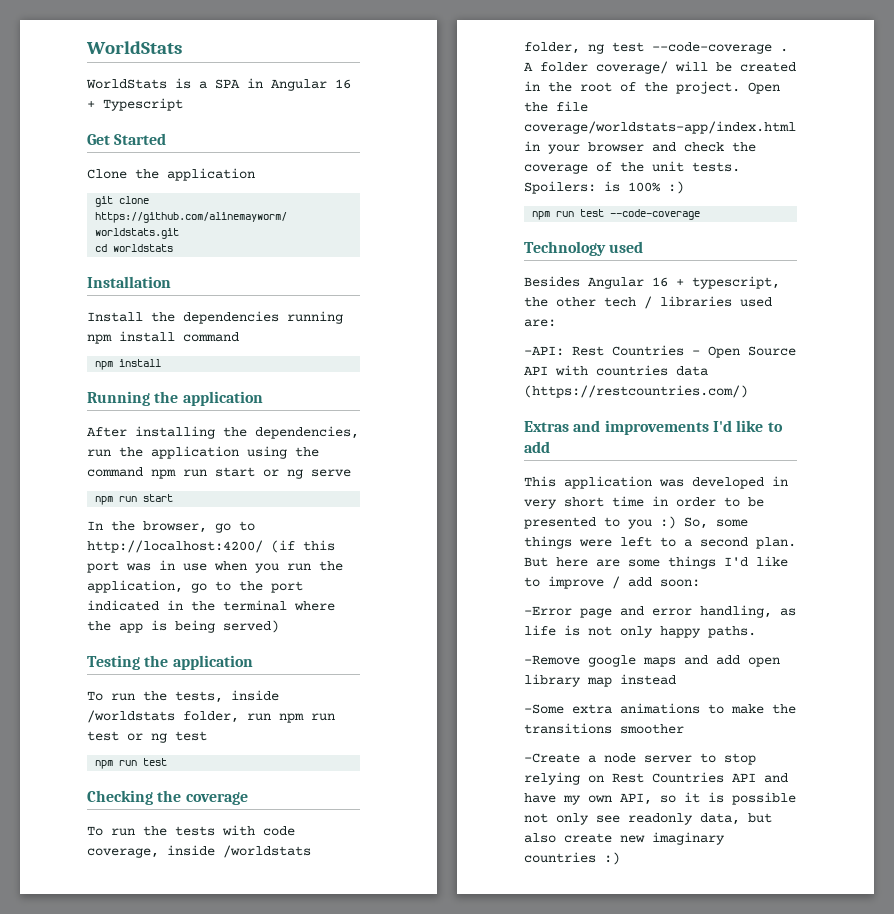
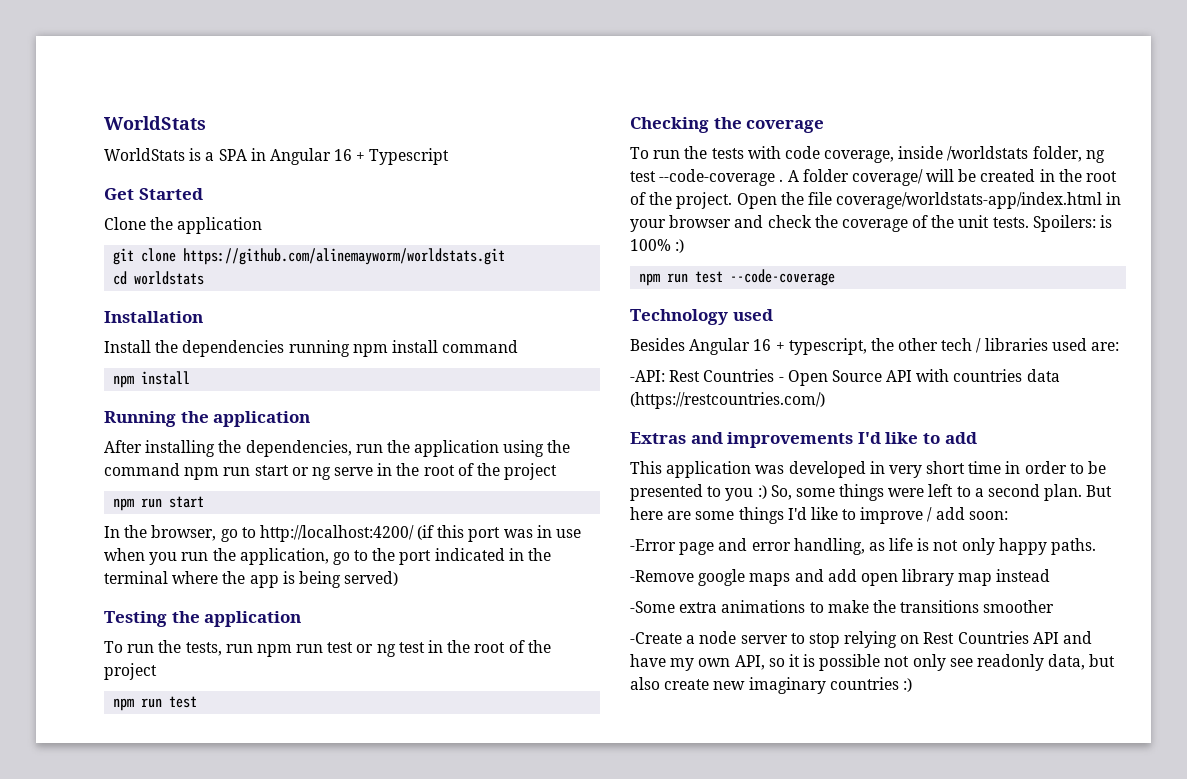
- After installing the dependencies, run the application using the command npm run start or ng serve
+ After installing the dependencies, run the application using the command npm run start or ng serve in the root of the project
- To run the tests, inside /worldstats folder, run npm run test or ng test
+ To run the tests, run npm run test or ng test in the root of the project

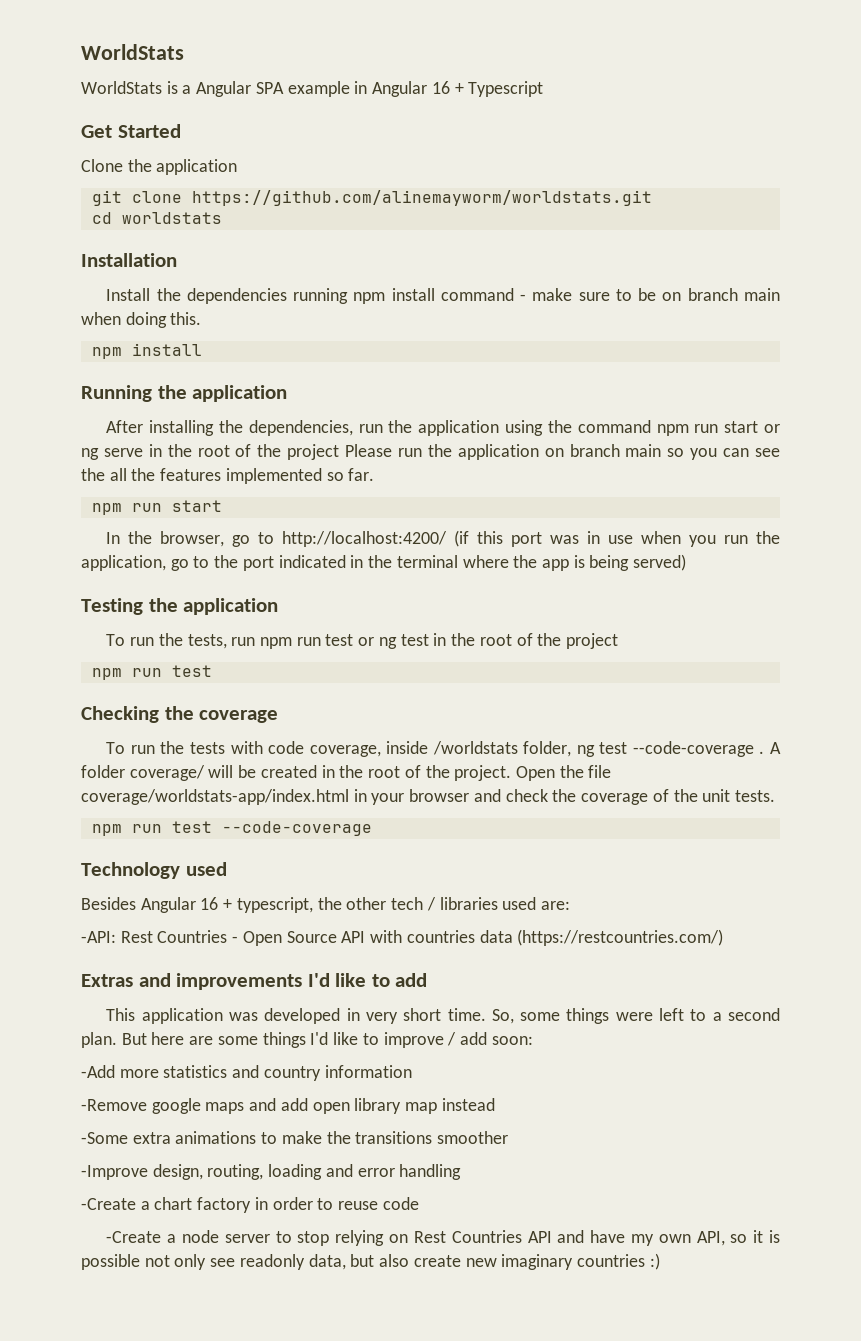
- WorldStats is a SPA in Angular 16 + Typescript
+ WorldStats is a Angular SPA example in Angular 16 + Typescript
- Install the dependencies running npm install command
+ Install the dependencies running npm install command - make sure to be on branch main when doing this.
- After installing the dependencies, run the application using the command npm run start or ng serve in the root of the project
+ After installing the dependencies, run the application using the command npm run start or ng serve in the root of the project Please run the application on branch main so you can see the all the features implemented so far.
- Spoilers: is 100% :)
- This application was developed in very short time in order to be presented to you :) So, some things were left to a second plan.
+ This application was developed in very short time. So, some things were left to a second plan.
- -Error page and error handling, as life is not only happy paths.
+ -Add more statistics and country information
+ -Improve design, routing, loading and error handling
+ -Create a chart factory in order to reuse code

